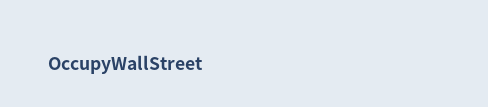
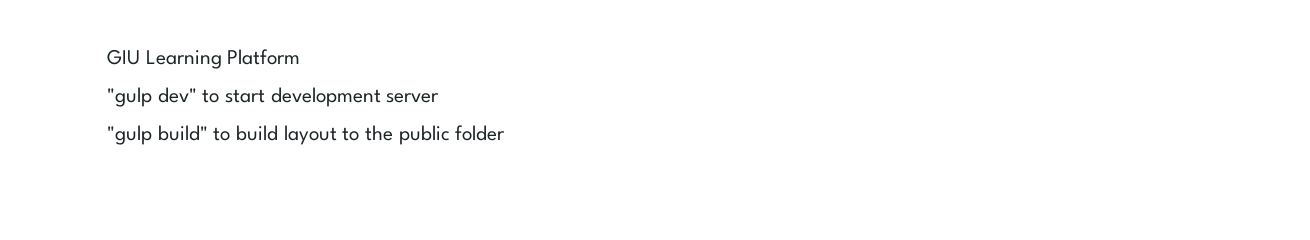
- OccupyWallStreet
+ GIU Learning Platform
+ "gulp dev" to start development server
+ "gulp build" to build layout to the public folder

